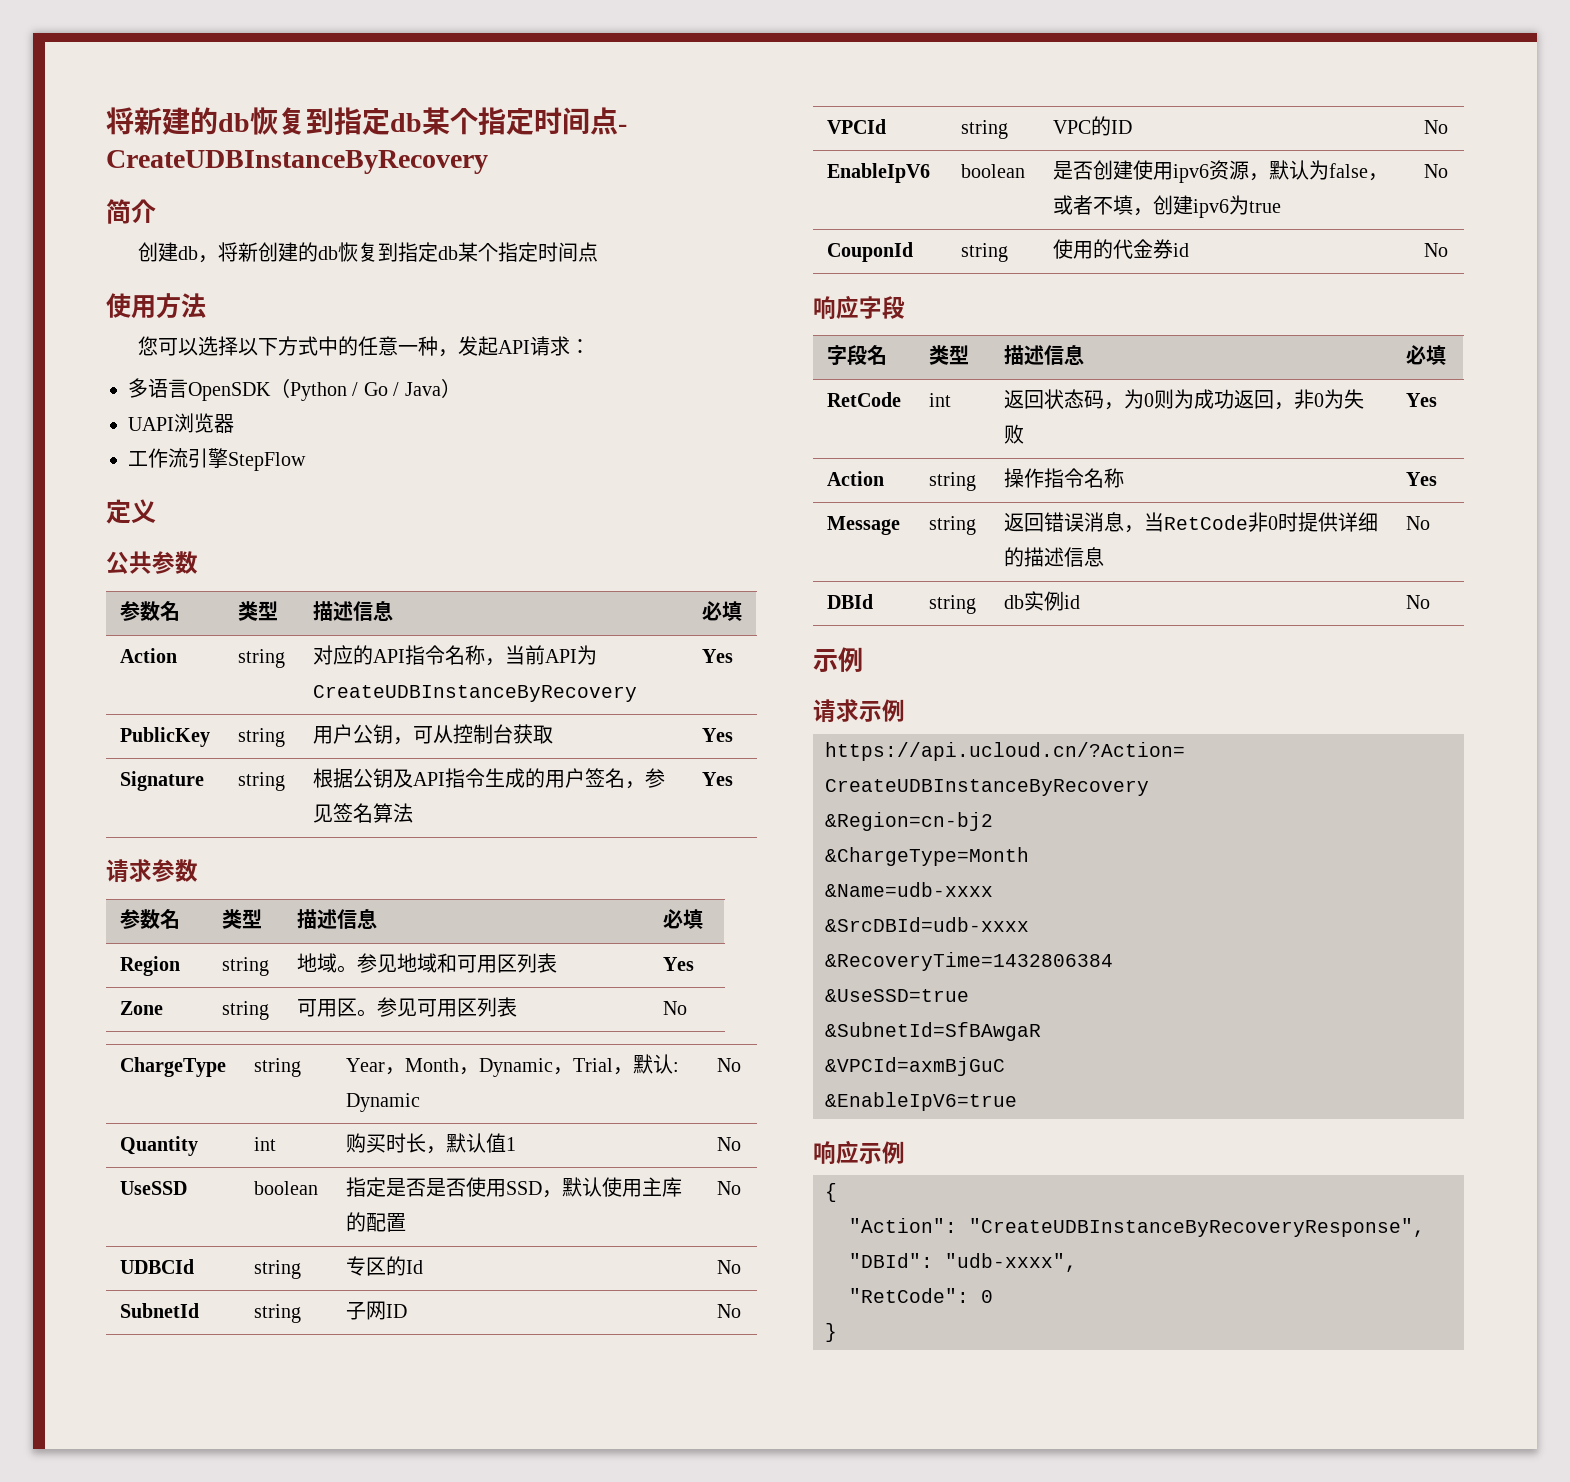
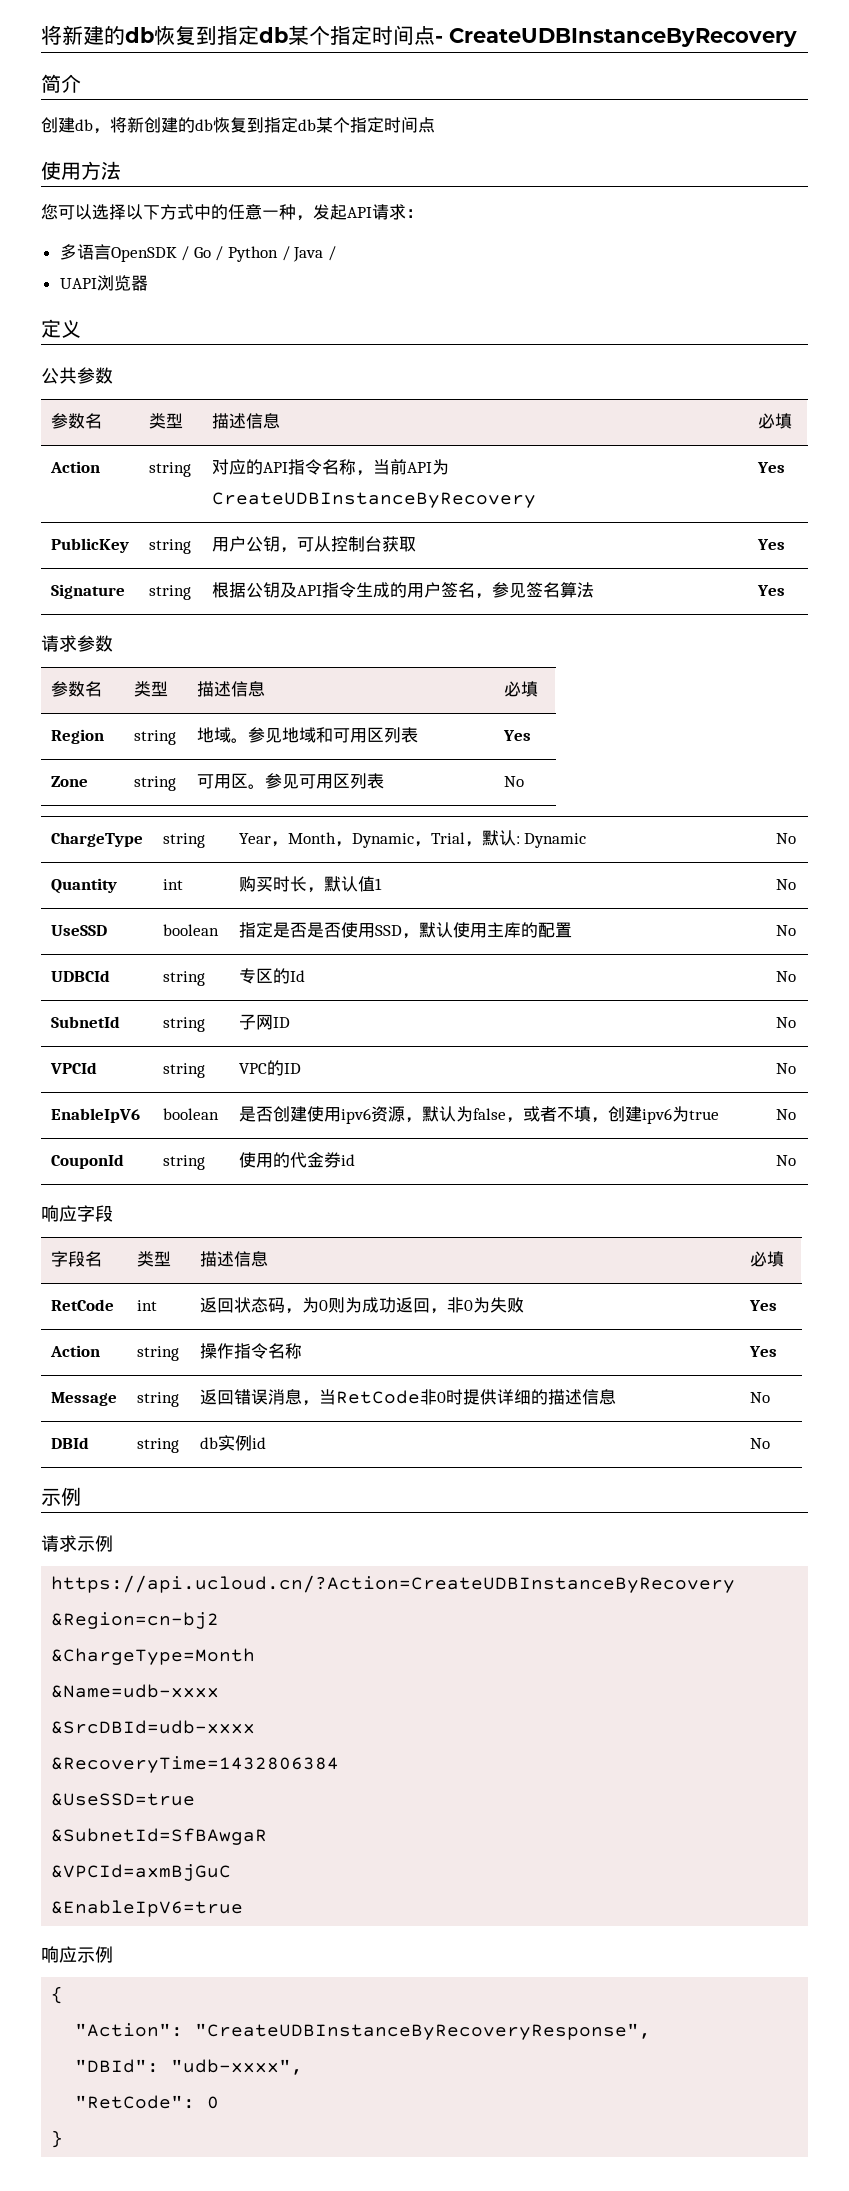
- 多语言OpenSDK（Python / Go / Java）
+ 多语言OpenSDK / Go / Python / Java /
- 工作流引擎StepFlow

